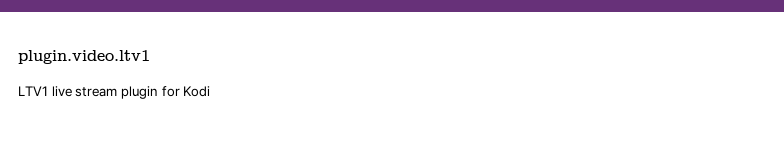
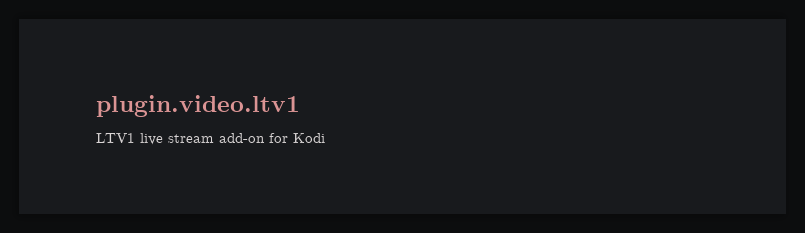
- LTV1 live stream plugin for Kodi
+ LTV1 live stream add-on for Kodi

